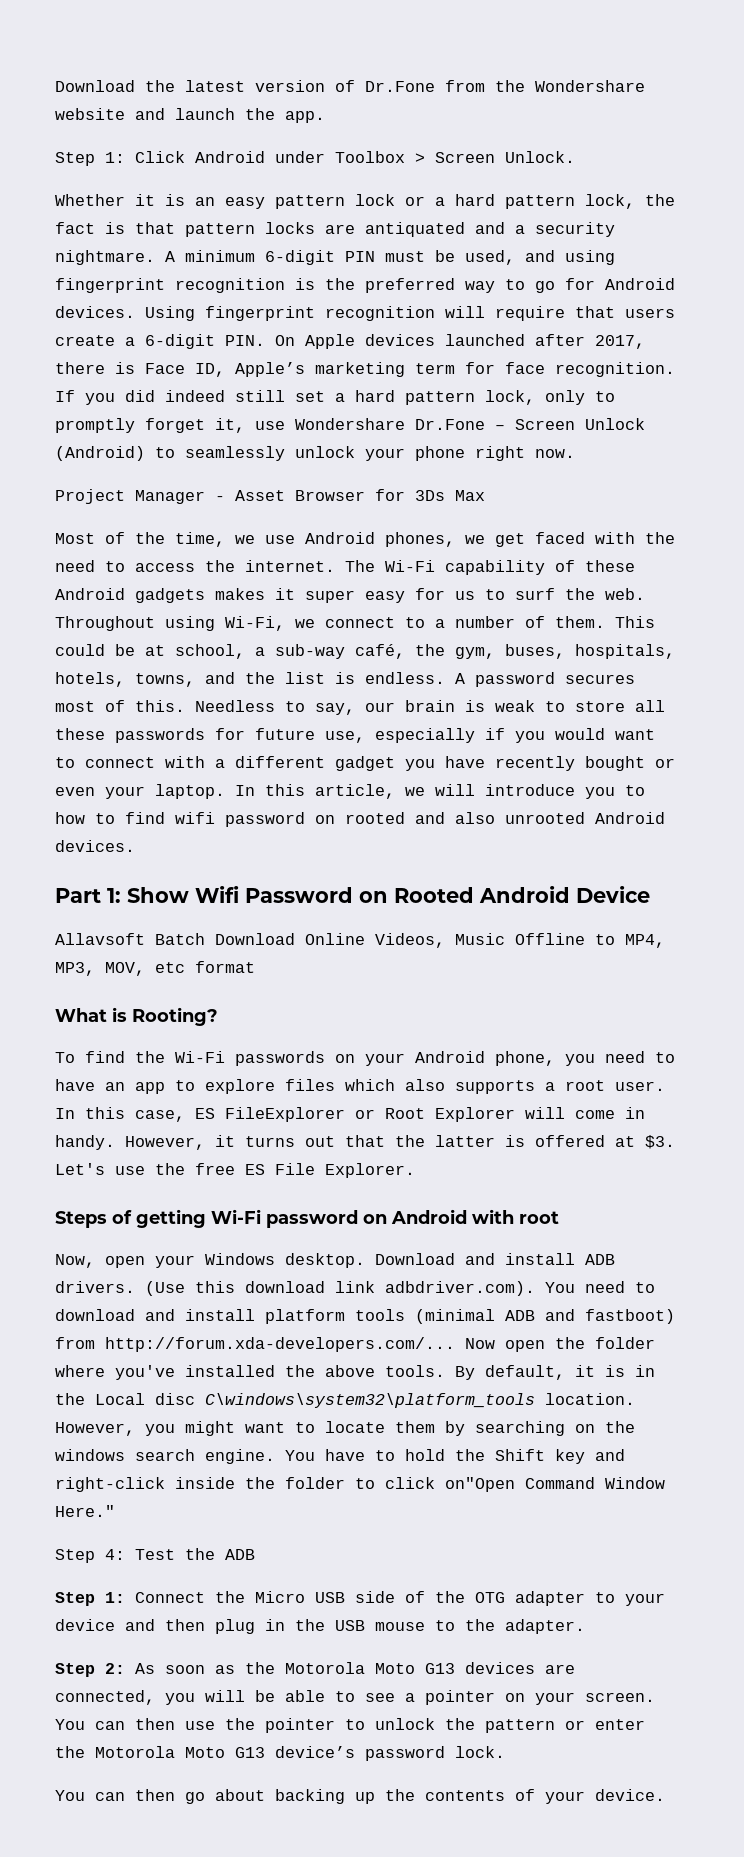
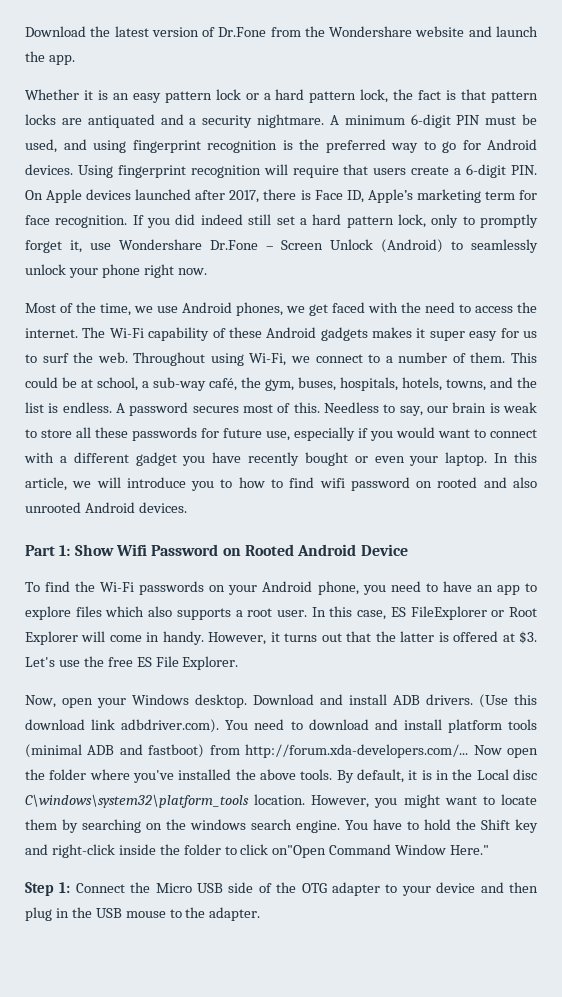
- Step 1: Click Android under Toolbox > Screen Unlock.
- Project Manager - Asset Browser for 3Ds Max
- Allavsoft Batch Download Online Videos, Music Offline to MP4, MP3, MOV, etc format
- What is Rooting?
- Steps of getting Wi-Fi password on Android with root
- Step 4: Test the ADB
- Step 2: As soon as the Motorola Moto G13 devices are connected, you will be able to see a pointer on your screen. You can then use the pointer to unlock the pattern or enter the Motorola Moto G13 device’s password lock.
- You can then go about backing up the contents of your device.

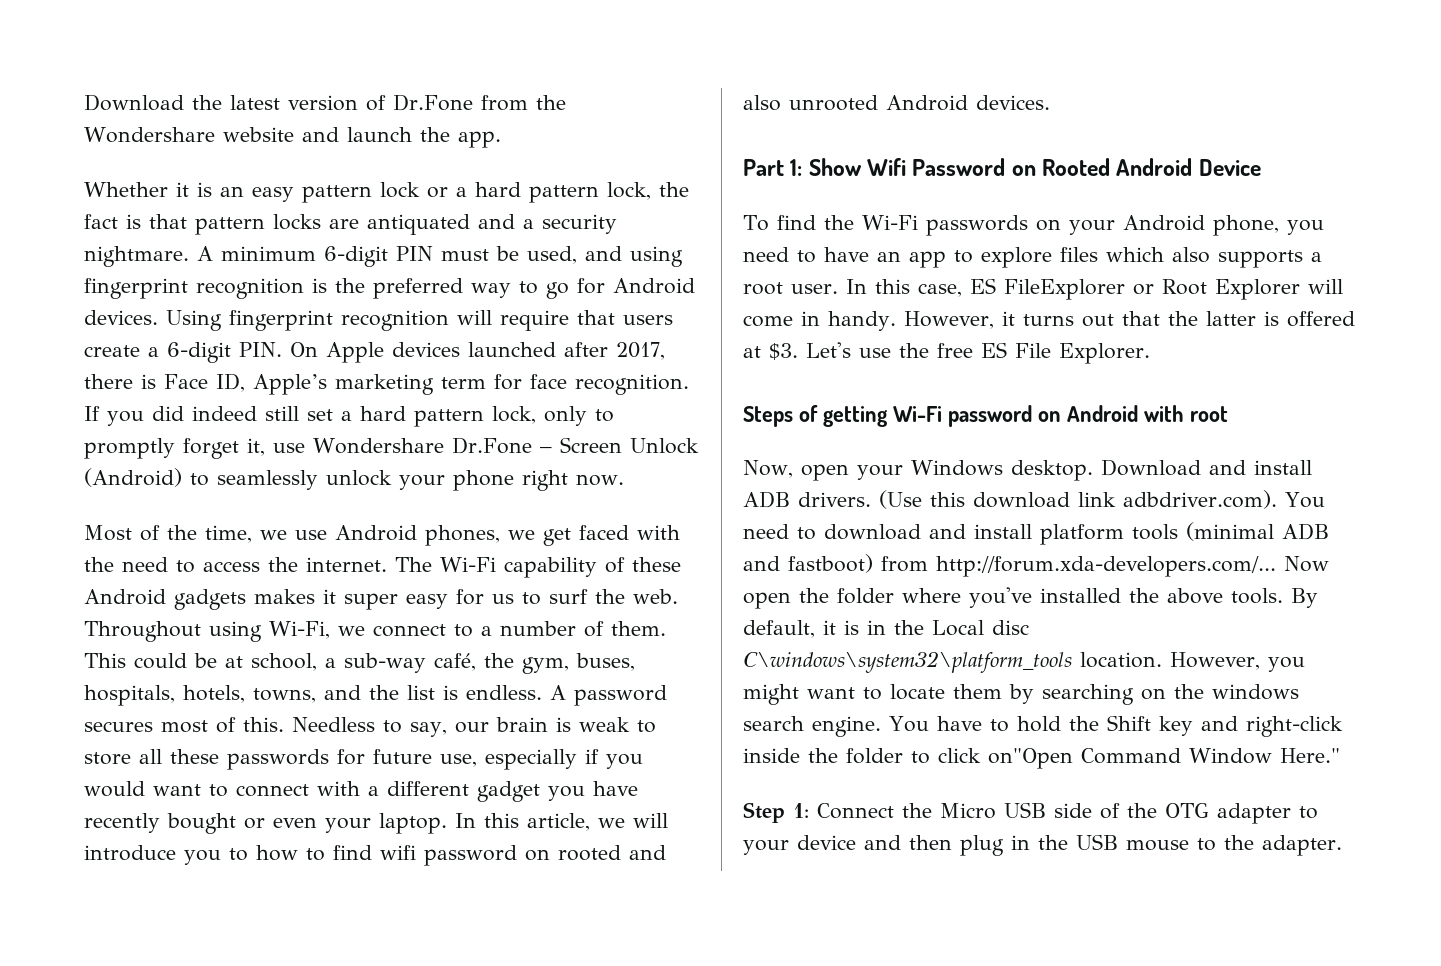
+ Steps of getting Wi-Fi password on Android with root

